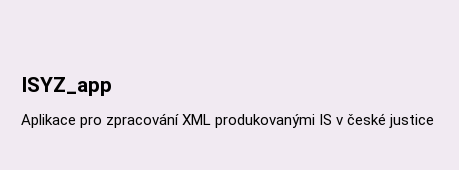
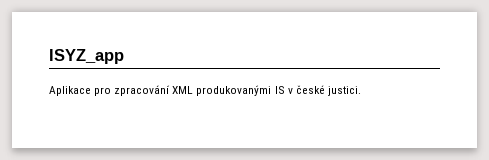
- Aplikace pro zpracování XML produkovanými IS v české justice
+ Aplikace pro zpracování XML produkovanými IS v české justici.

